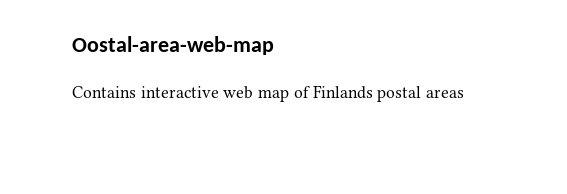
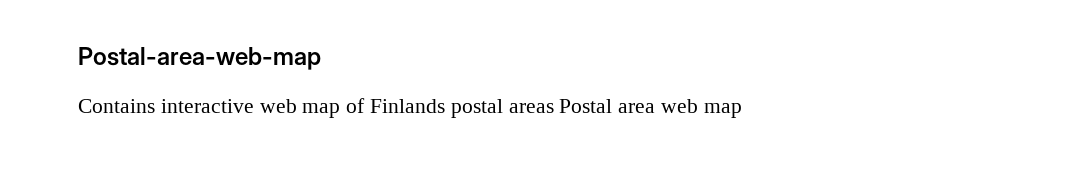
- Oostal-area-web-map
+ Postal-area-web-map
- Contains interactive web map of Finlands postal areas
+ Contains interactive web map of Finlands postal areas Postal area web map

